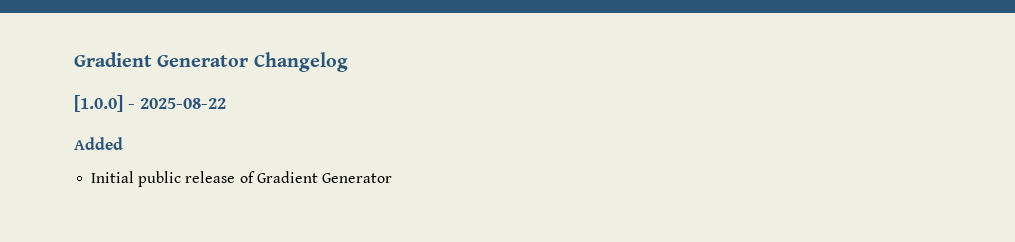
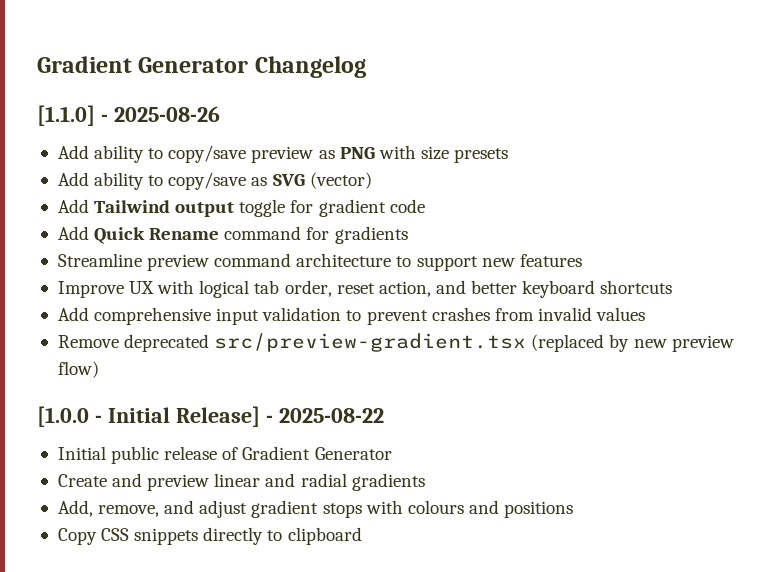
- [1.0.0] - 2025-08-22
+ [1.1.0] - 2025-08-26
+ Add ability to copy/save preview as PNG with size presets
+ Add ability to copy/save as SVG (vector)
+ Add Tailwind output toggle for gradient code
+ Add Quick Rename command for gradients
+ Streamline preview command architecture to support new features
+ Improve UX with logical tab order, reset action, and better keyboard shortcuts
+ Add comprehensive input validation to prevent crashes from invalid values
+ Remove deprecated src/preview-gradient.tsx (replaced by new preview flow)
+ [1.0.0 - Initial Release] - 2025-08-22
- Added
+ Create and preview linear and radial gradients
+ Add, remove, and adjust gradient stops with colours and positions
+ Copy CSS snippets directly to clipboard

